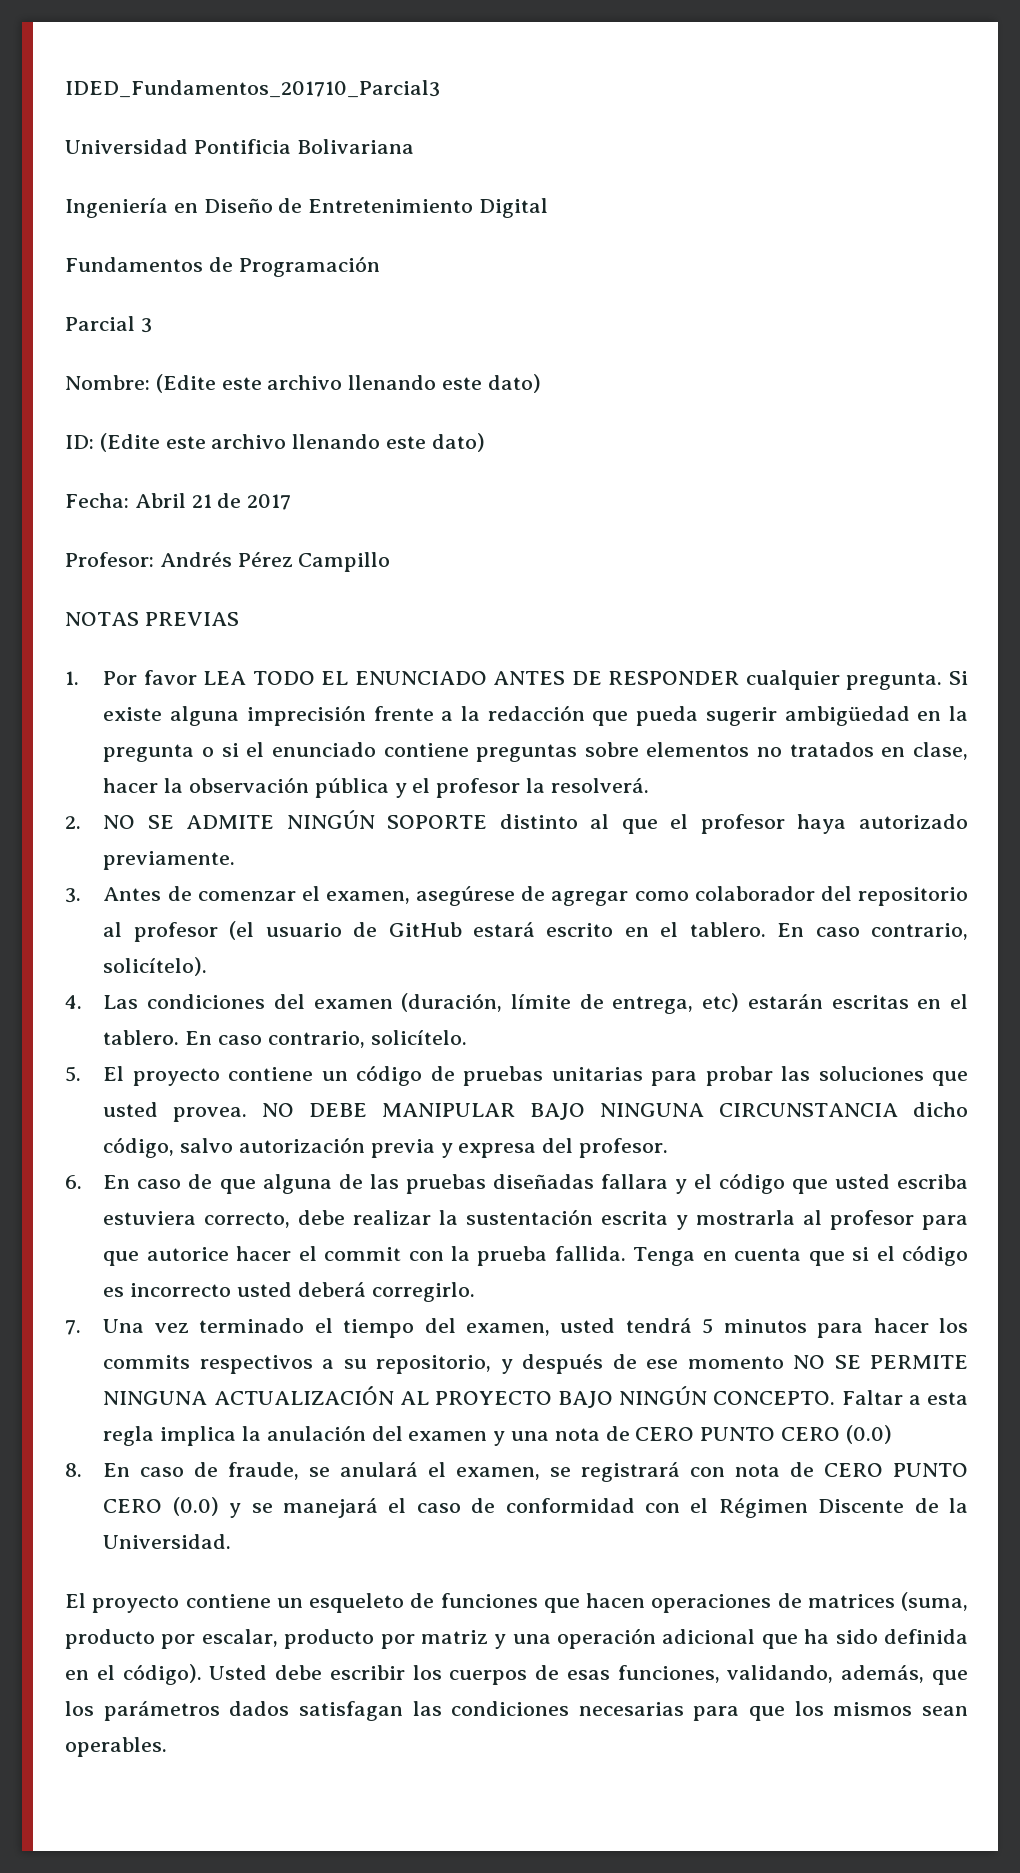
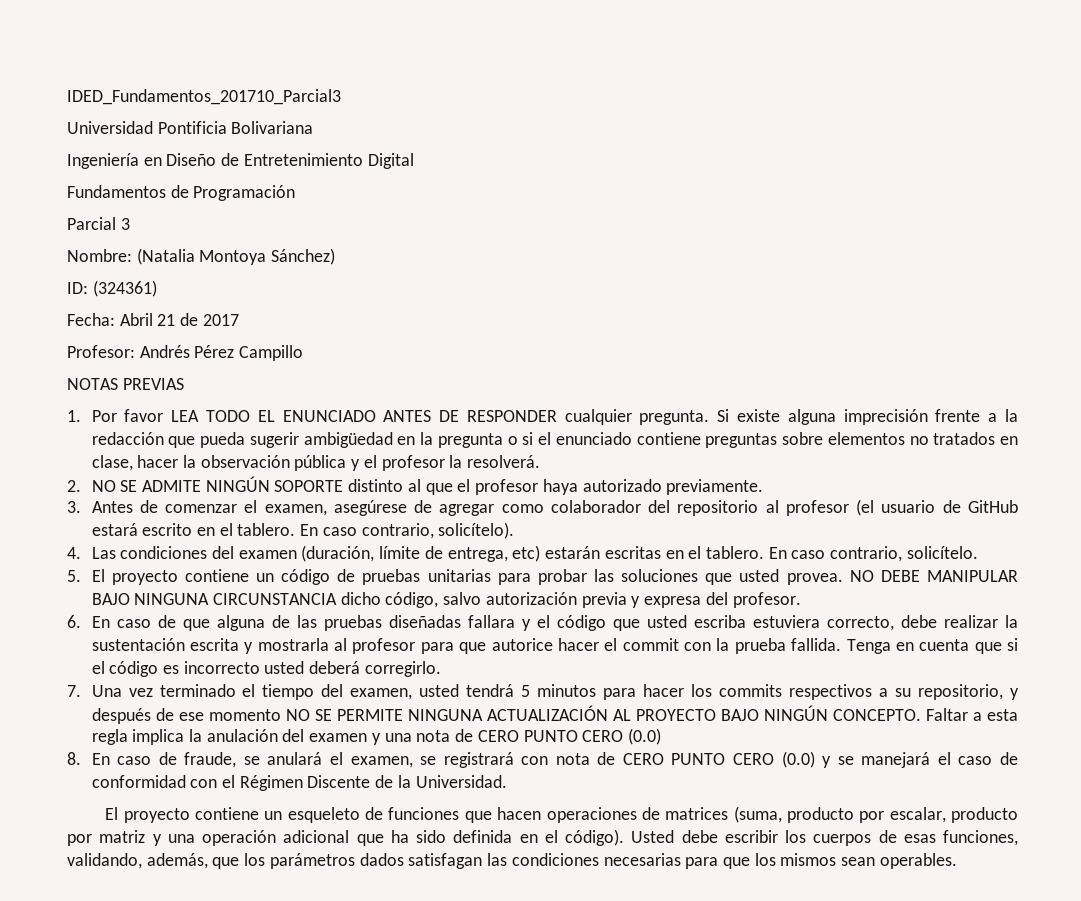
- Nombre: (Edite este archivo llenando este dato)
- ID: (Edite este archivo llenando este dato)
+ Nombre: (Natalia Montoya Sánchez)
+ ID: (324361)

